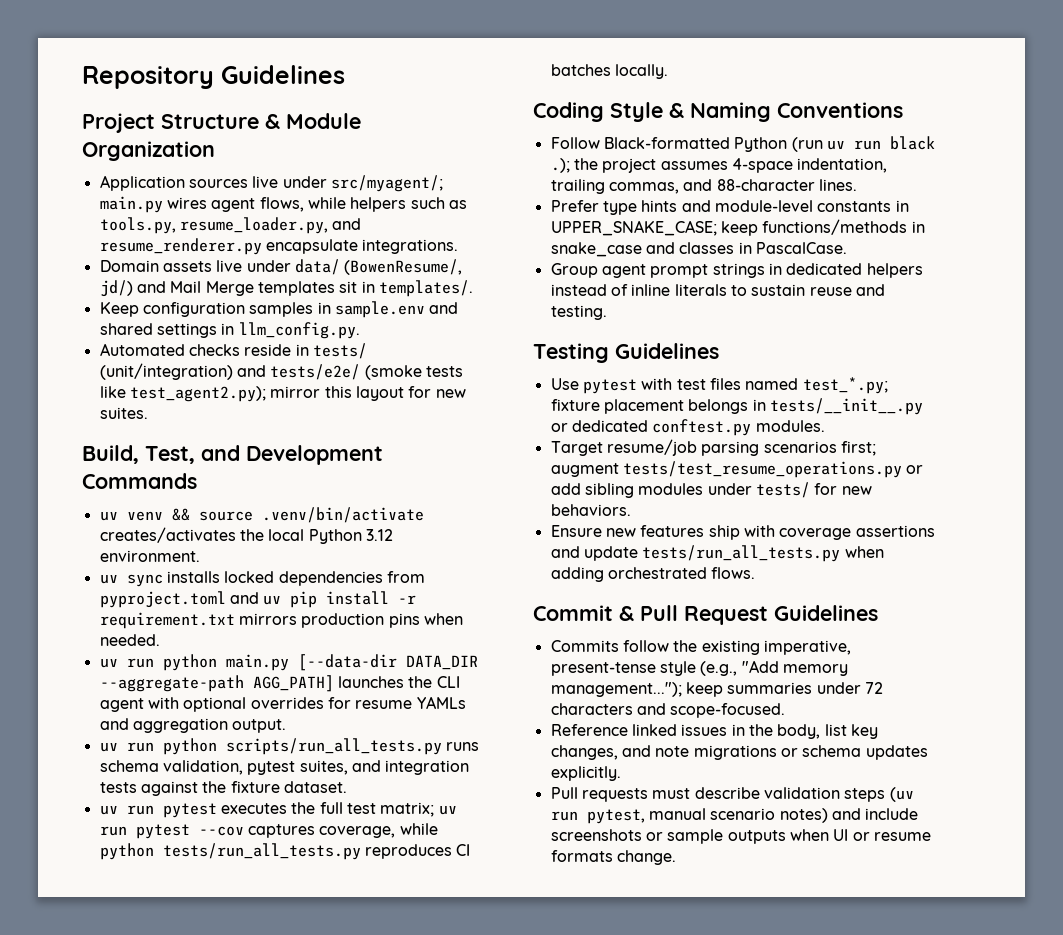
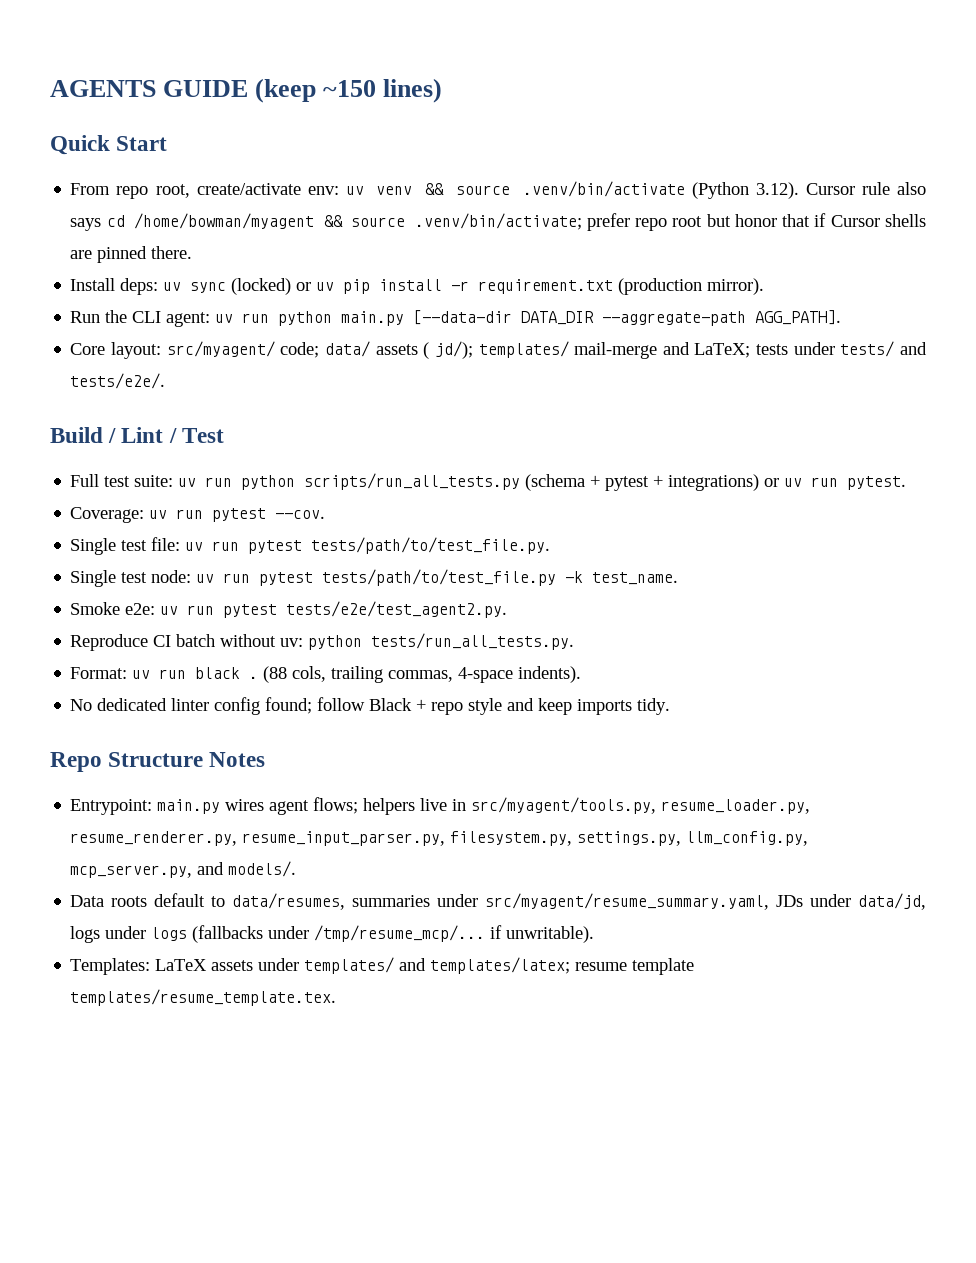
- Repository Guidelines
- Project Structure & Module Organization
- Application sources live under src/myagent/; main.py wires agent flows, while helpers such as tools.py, resume_loader.py, and resume_renderer.py encapsulate integrations.
- Domain assets live under data/ (BowenResume/, jd/) and Mail Merge templates sit in templates/.
- Keep configuration samples in sample.env and shared settings in llm_config.py.
- Automated checks reside in tests/ (unit/integration) and tests/e2e/ (smoke tests like test_agent2.py); mirror this layout for new suites.
- Build, Test, and Development Commands
- uv venv && source .venv/bin/activate creates/activates the local Python 3.12 environment.
- uv sync installs locked dependencies from pyproject.toml and uv pip install -r requirement.txt mirrors production pins when needed.
- uv run python main.py [--data-dir DATA_DIR --aggregate-path AGG_PATH] launches the CLI agent with optional overrides for resume YAMLs and aggregation output.
- uv run python scripts/run_all_tests.py runs schema validation, pytest suites, and integration tests against the fixture dataset.
- uv run pytest executes the full test matrix; uv run pytest --cov captures coverage, while python tests/run_all_tests.py reproduces CI batches locally.
- Coding Style & Naming Conventions
- Follow Black-formatted Python (run uv run black .); the project assumes 4-space indentation, trailing commas, and 88-character lines.
- Prefer type hints and module-level constants in UPPER_SNAKE_CASE; keep functions/methods in snake_case and classes in PascalCase.
- Group agent prompt strings in dedicated helpers instead of inline literals to sustain reuse and testing.
- Testing Guidelines
- Use pytest with test files named test_*.py; fixture placement belongs in tests/__init__.py or dedicated conftest.py modules.
- Target resume/job parsing scenarios first; augment tests/test_resume_operations.py or add sibling modules under tests/ for new behaviors.
- Ensure new features ship with coverage assertions and update tests/run_all_tests.py when adding orchestrated flows.
- Commit & Pull Request Guidelines
- Commits follow the existing imperative, present-tense style (e.g., "Add memory management..."); keep summaries under 72 characters and scope-focused.
- Reference linked issues in the body, list key changes, and note migrations or schema updates explicitly.
- Pull requests must describe validation steps (uv run pytest, manual scenario notes) and include screenshots or sample outputs when UI or resume formats change.
+ AGENTS GUIDE (keep ~150 lines)
+ Quick Start
+ From repo root, create/activate env: uv venv && source .venv/bin/activate (Python 3.12). Cursor rule also says cd /home/bowman/myagent && source .venv/bin/activate; prefer repo root but honor that if Cursor shells are pinned there.
+ Install deps: uv sync (locked) or uv pip install -r requirement.txt (production mirror).
+ Run the CLI agent: uv run python main.py [--data-dir DATA_DIR --aggregate-path AGG_PATH].
+ Core layout: src/myagent/ code; data/ assets ( jd/); templates/ mail-merge and LaTeX; tests under tests/ and tests/e2e/.
+ Build / Lint / Test
+ Full test suite: uv run python scripts/run_all_tests.py (schema + pytest + integrations) or uv run pytest.
+ Coverage: uv run pytest --cov.
+ Single test file: uv run pytest tests/path/to/test_file.py.
+ Single test node: uv run pytest tests/path/to/test_file.py -k test_name.
+ Smoke e2e: uv run pytest tests/e2e/test_agent2.py.
+ Reproduce CI batch without uv: python tests/run_all_tests.py.
+ Format: uv run black . (88 cols, trailing commas, 4-space indents).
+ No dedicated linter config found; follow Black + repo style and keep imports tidy.
+ Repo Structure Notes
+ Entrypoint: main.py wires agent flows; helpers live in src/myagent/tools.py, resume_loader.py, resume_renderer.py, resume_input_parser.py, filesystem.py, settings.py, llm_config.py, mcp_server.py, and models/.
+ Data roots default to data/resumes, summaries under src/myagent/resume_summary.yaml, JDs under data/jd, logs under logs (fallbacks under /tmp/resume_mcp/... if unwritable).
+ Templates: LaTeX assets under templates/ and templates/latex; resume template templates/resume_template.tex.

